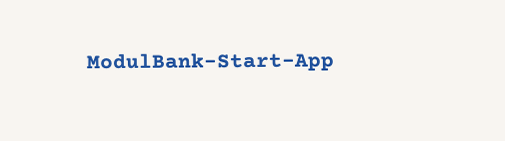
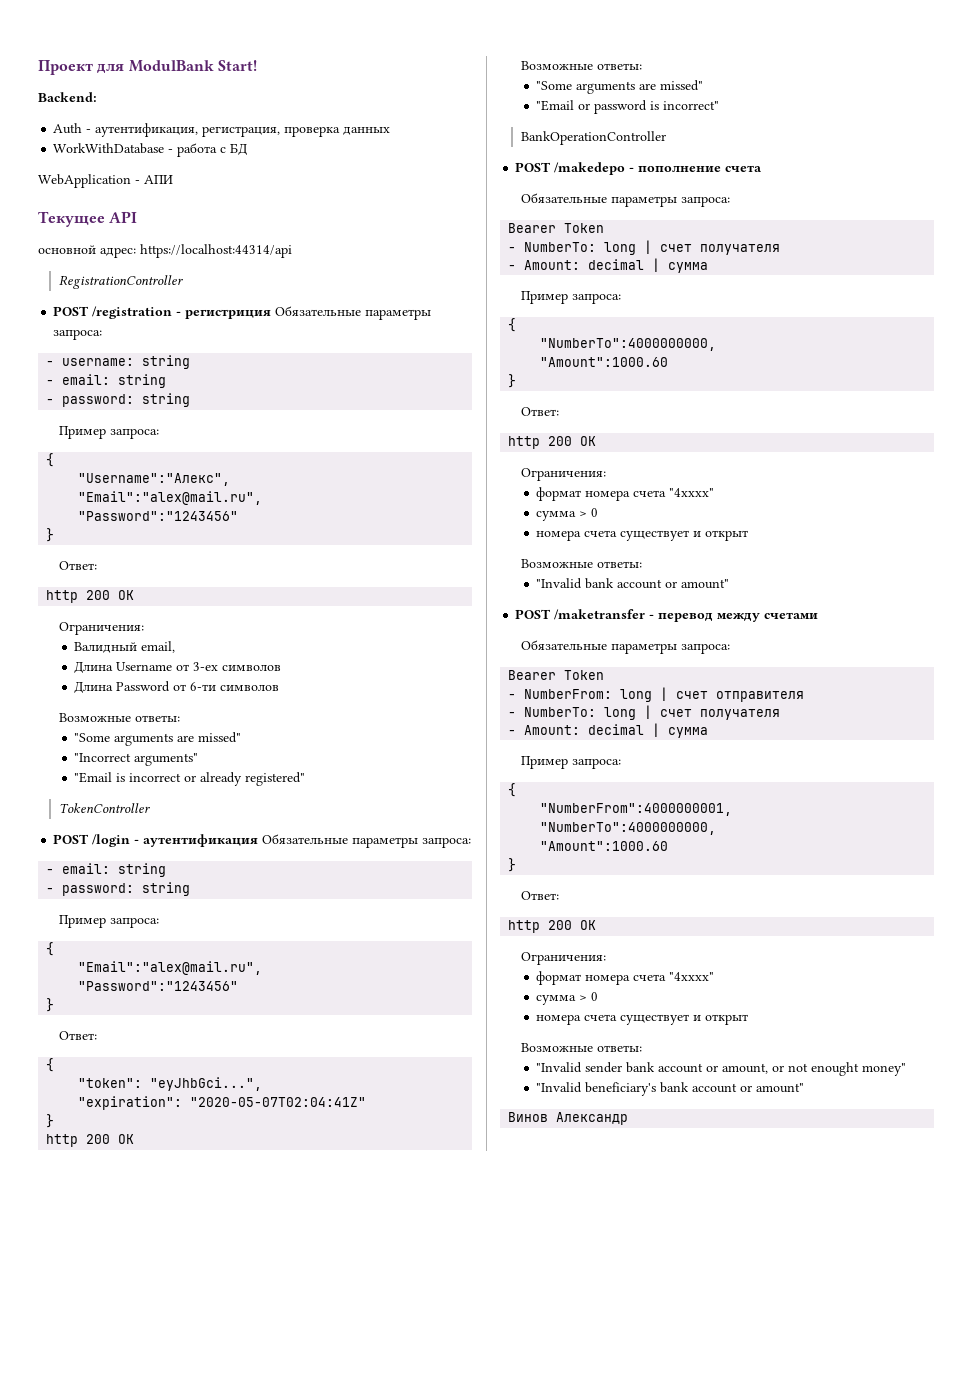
- ModulBank-Start-App
+ Проект для ModulBank Start!
+ Backend:
+ Auth - аутентификация, регистрация, проверка данных
+ WorkWithDatabase - работа с БД
+ WebApplication - АПИ
+ Текущее API
+ основной адрес: https://localhost:44314/api
+ RegistrationController
+ POST /registration - регистриция Обязательные параметры запроса:
+ - username: string
+ - email: string
+ - password: string
+ Пример запроса:
+ {
+ "Username":"Алекс",
+ "Email":"alex@mail.ru",
+ "Password":"1243456"
+ }
+ Ответ:
+ http 200 ОК
+ Ограничения:
+ Валидный email,
+ Длина Username от 3-ех символов
+ Длина Password от 6-ти символов
+ Возможные ответы:
+ "Some arguments are missed"
+ "Incorrect arguments"
+ "Email is incorrect or already registered"
+ TokenController
+ POST /login - аутентификация Обязательные параметры запроса:
+ - email: string
+ - password: string
+ Пример запроса:
+ {
+ "Email":"alex@mail.ru",
+ "Password":"1243456"
+ }
+ Ответ:
+ {
+ "token": "eyJhbGci...",
+ "expiration": "2020-05-07T02:04:41Z"
+ }
+ http 200 ОК
+ Возможные ответы:
+ "Some arguments are missed"
+ "Email or password is incorrect"
+ BankOperationController
+ POST /makedepo - пополнение счета
+ Обязательные параметры запроса:
+ Bearer Token
+ - NumberTo: long | счет получателя
+ - Amount: decimal | сумма
+ Пример запроса:
+ {
+ "NumberTo":4000000000,
+ "Amount":1000.60
+ }
+ Ответ:
+ http 200 ОК
+ Ограничения:
+ формат номера счета "4хххх"
+ сумма > 0
+ номера счета существует и открыт
+ Возможные ответы:
+ "Invalid bank account or amount"
+ POST /maketransfer - перевод между счетами
+ Обязательные параметры запроса:
+ Bearer Token
+ - NumberFrom: long | счет отправителя
+ - NumberTo: long | счет получателя
+ - Amount: decimal | сумма
+ Пример запроса:
+ {
+ "NumberFrom":4000000001,
+ "NumberTo":4000000000,
+ "Amount":1000.60
+ }
+ Ответ:
+ http 200 ОК
+ Ограничения:
+ формат номера счета "4хххх"
+ сумма > 0
+ номера счета существует и открыт
+ Возможные ответы:
+ "Invalid sender bank account or amount, or not enought money"
+ "Invalid beneficiary's bank account or amount"
+ Винов Александр

